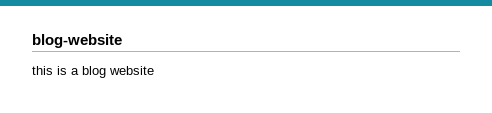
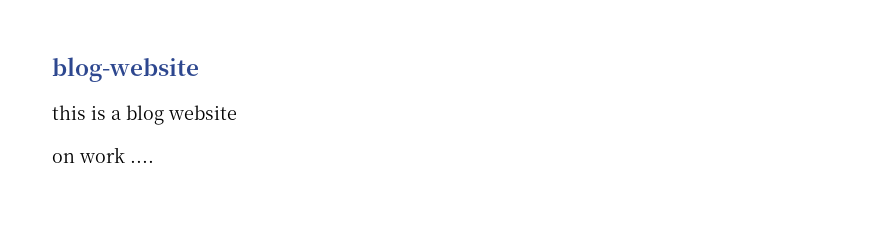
+ on work ....

